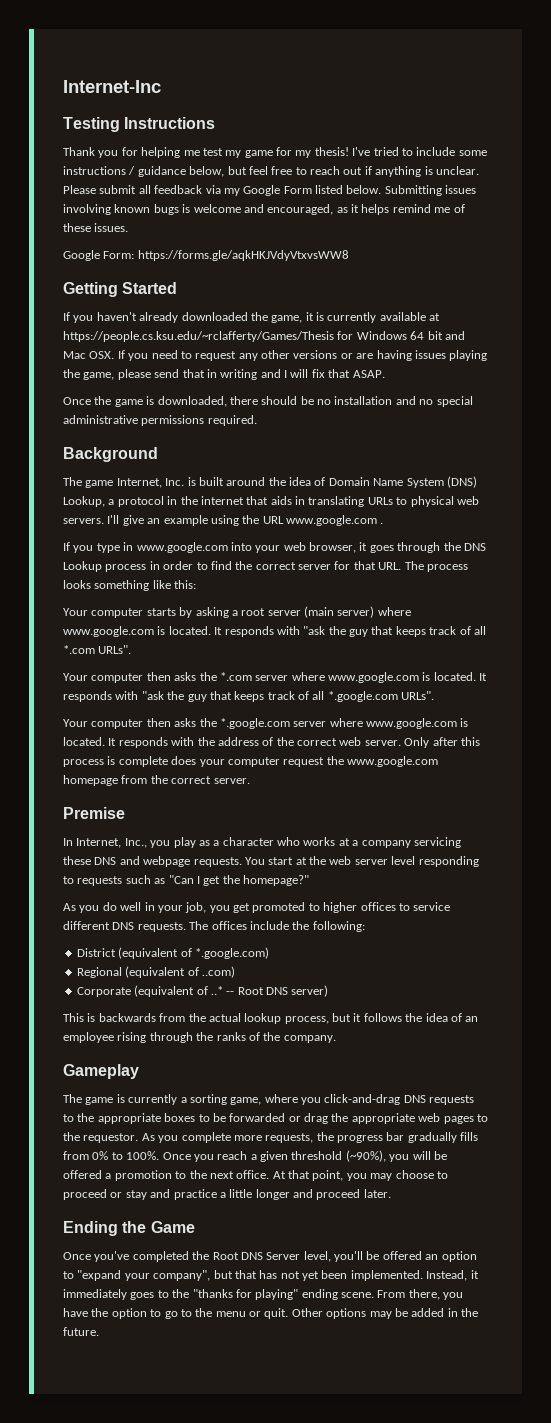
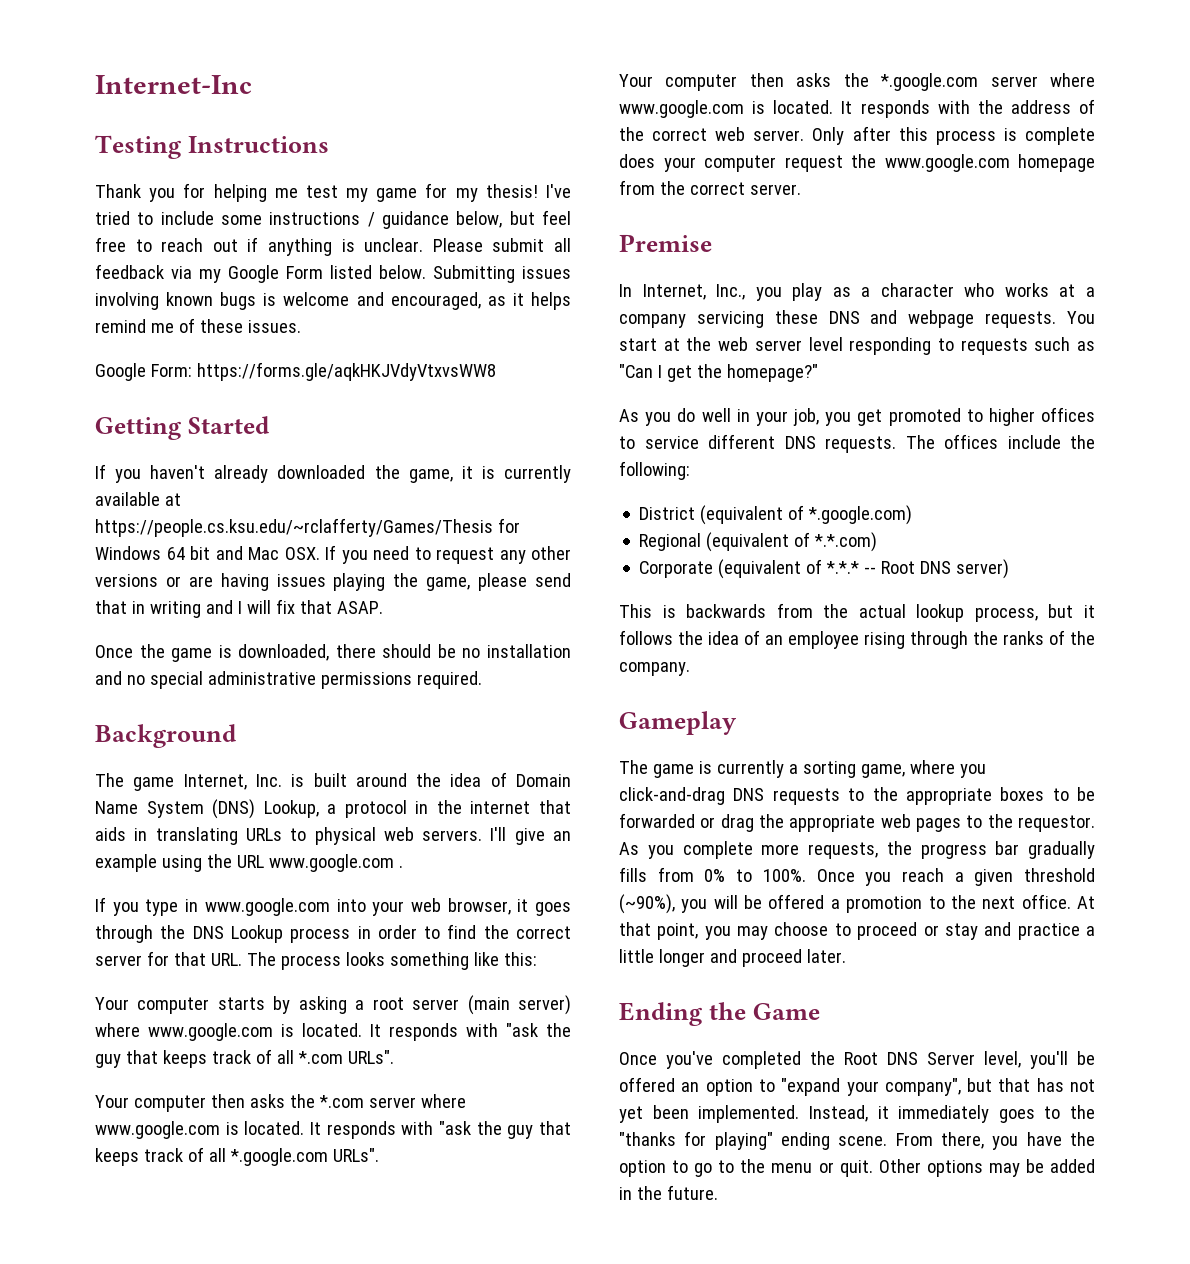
- Regional (equivalent of ..com)
+ Regional (equivalent of *.*.com)
- Corporate (equivalent of ..* -- Root DNS server)
+ Corporate (equivalent of *.*.* -- Root DNS server)

